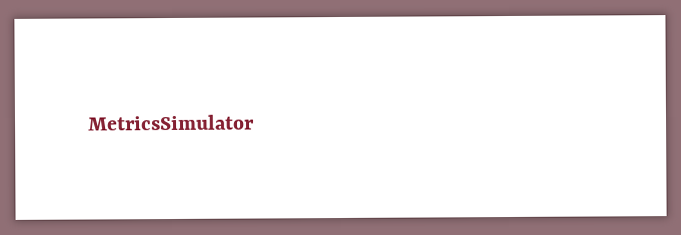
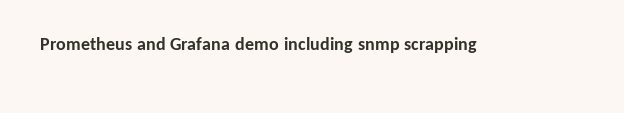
- MetricsSimulator
+ Prometheus and Grafana demo including snmp scrapping

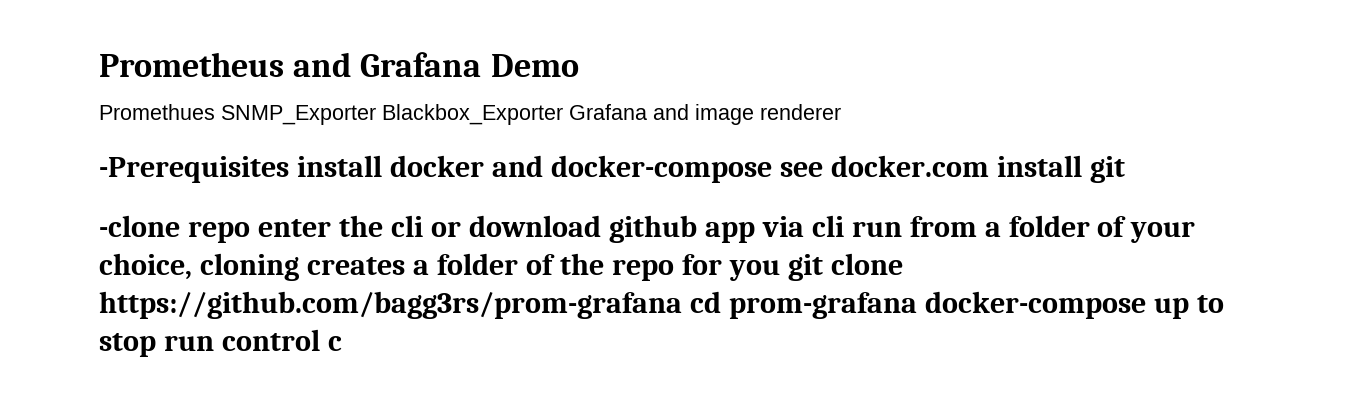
- Prometheus and Grafana demo including snmp scrapping
+ Prometheus and Grafana Demo
+ Promethues SNMP_Exporter Blackbox_Exporter Grafana and image renderer
+ -Prerequisites install docker and docker-compose see docker.com install git
+ -clone repo enter the cli or download github app via cli run from a folder of your choice, cloning creates a folder of the repo for you git clone https://github.com/bagg3rs/prom-grafana cd prom-grafana docker-compose up to stop run control c

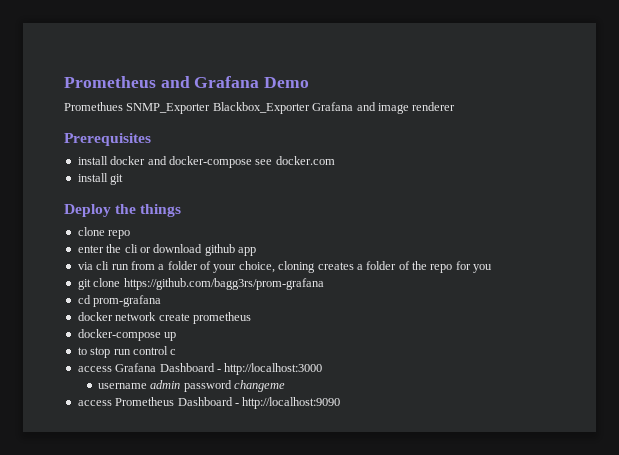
- -Prerequisites install docker and docker-compose see docker.com install git
+ Prerequisites
+ install docker and docker-compose see docker.com
+ install git
- -clone repo enter the cli or download github app via cli run from a folder of your choice, cloning creates a folder of the repo for you git clone https://github.com/bagg3rs/prom-grafana cd prom-grafana docker-compose up to stop run control c
+ Deploy the things
+ clone repo
+ enter the cli or download github app
+ via cli run from a folder of your choice, cloning creates a folder of the repo for you
+ git clone https://github.com/bagg3rs/prom-grafana
+ cd prom-grafana
+ docker network create prometheus
+ docker-compose up
+ to stop run control c
+ access Grafana Dashboard - http://localhost:3000
+ username admin password changeme
+ access Prometheus Dashboard - http://localhost:9090

